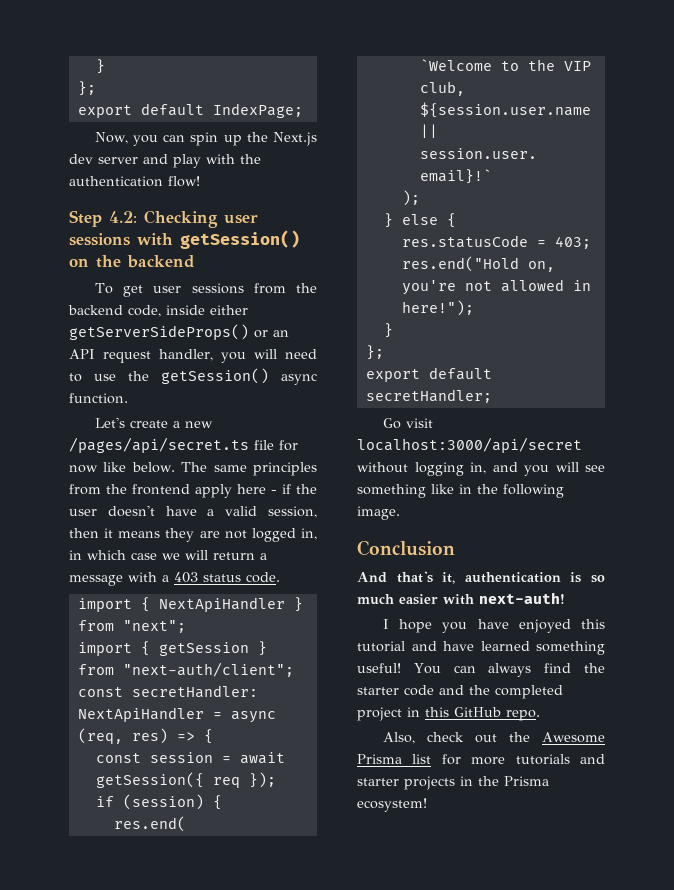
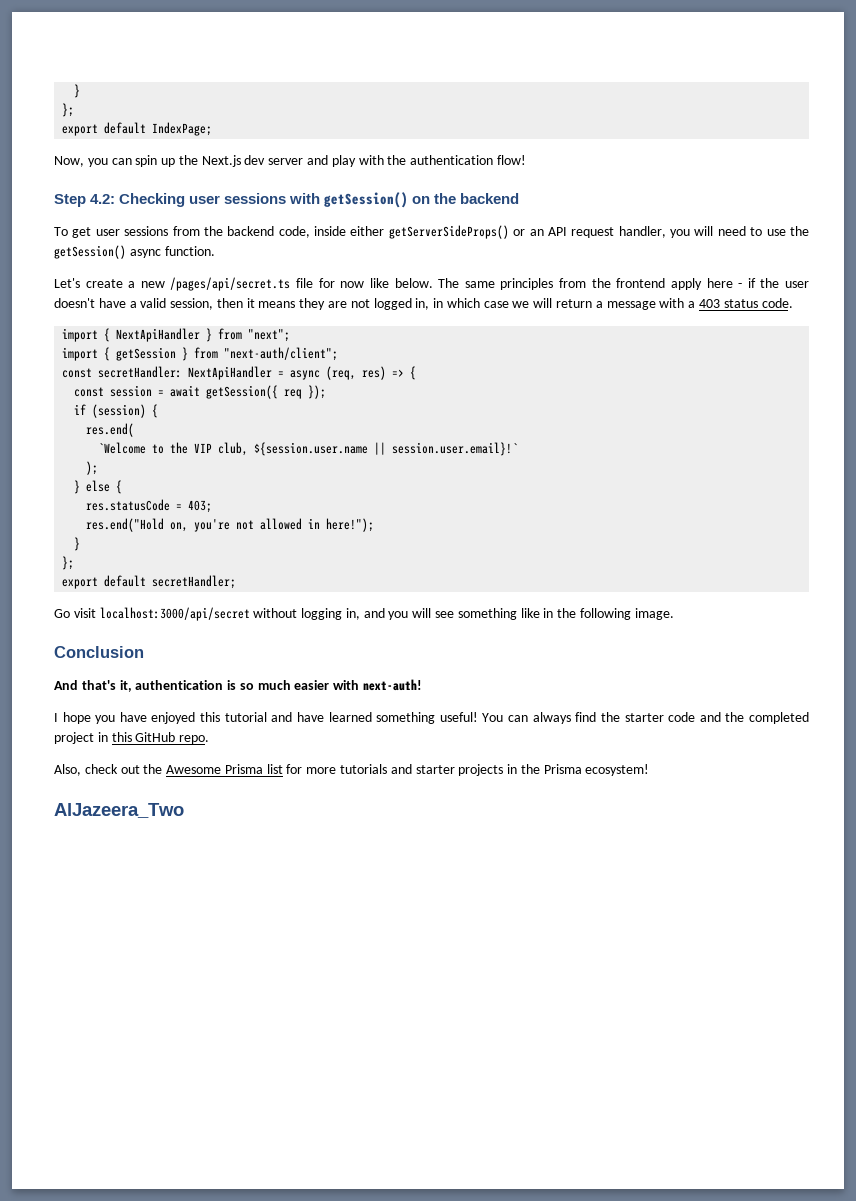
+ AlJazeera_Two

